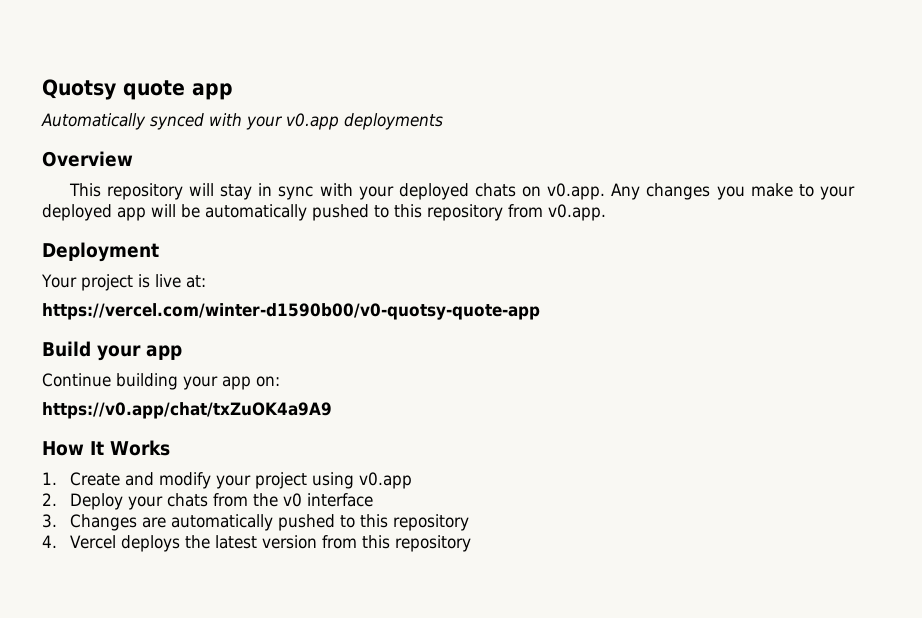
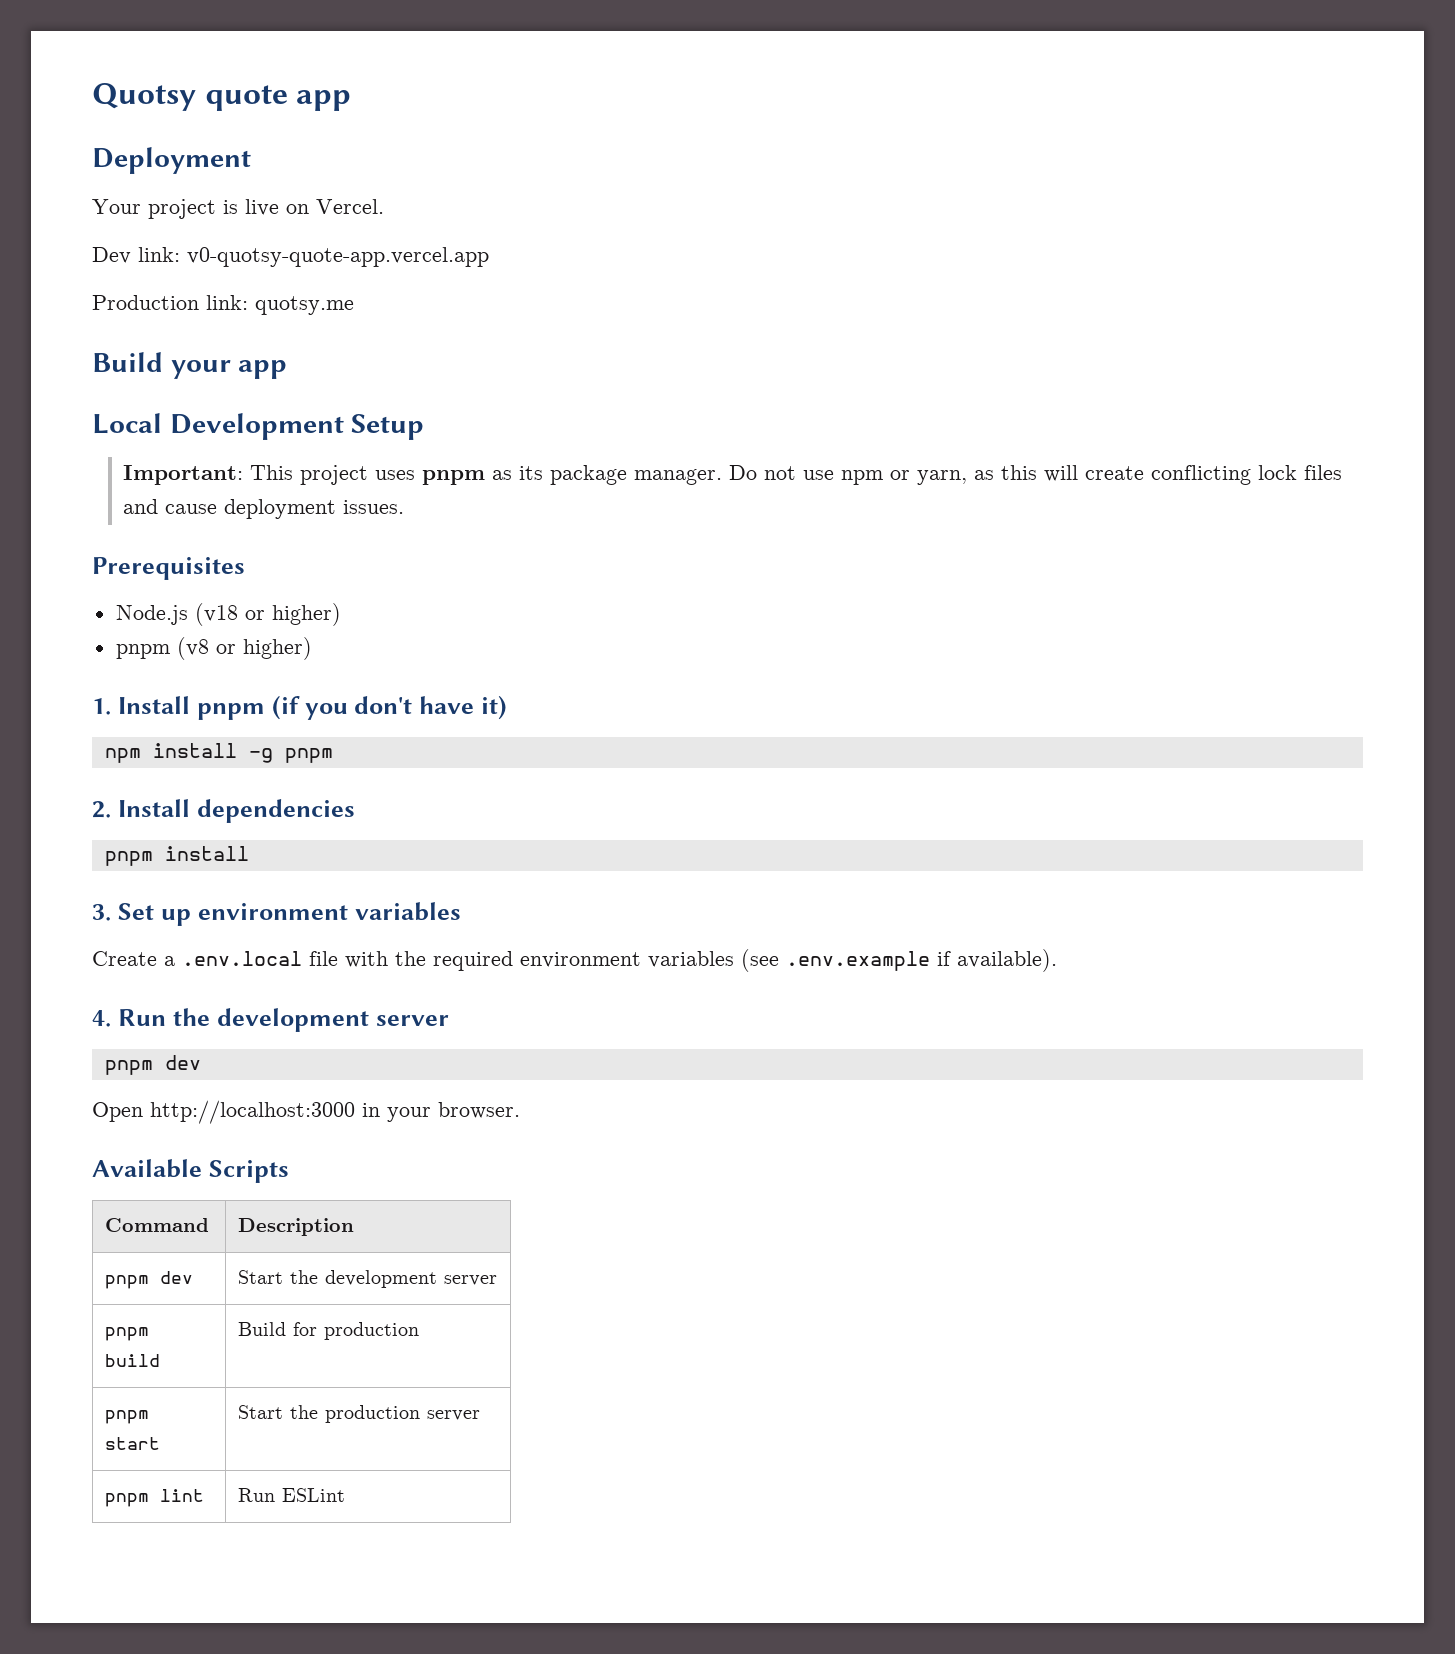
- Automatically synced with your v0.app deployments
- Overview
- This repository will stay in sync with your deployed chats on v0.app. Any changes you make to your deployed app will be automatically pushed to this repository from v0.app.
- Your project is live at:
- https://vercel.com/winter-d1590b00/v0-quotsy-quote-app
+ Your project is live on Vercel.
+ Dev link: v0-quotsy-quote-app.vercel.app
+ Production link: quotsy.me
  Build your app
- Continue building your app on:
- https://v0.app/chat/txZuOK4a9A9
- How It Works
- 1. Create and modify your project using v0.app
- 2. Deploy your chats from the v0 interface
- 3. Changes are automatically pushed to this repository
- 4. Vercel deploys the latest version from this repository
+ Local Development Setup
+ Important: This project uses pnpm as its package manager. Do not use npm or yarn, as this will create conflicting lock files and cause deployment issues.
+ Prerequisites
+ Node.js (v18 or higher)
+ pnpm (v8 or higher)
+ 1. Install pnpm (if you don't have it)
+ npm install -g pnpm
+ 2. Install dependencies
+ pnpm install
+ 3. Set up environment variables
+ Create a .env.local file with the required environment variables (see .env.example if available).
+ 4. Run the development server
+ pnpm dev
+ Open http://localhost:3000 in your browser.
+ Available Scripts
+ Command | Description
+ pnpm dev | Start the development server
+ pnpm build | Build for production
+ pnpm start | Start the production server
+ pnpm lint | Run ESLint

